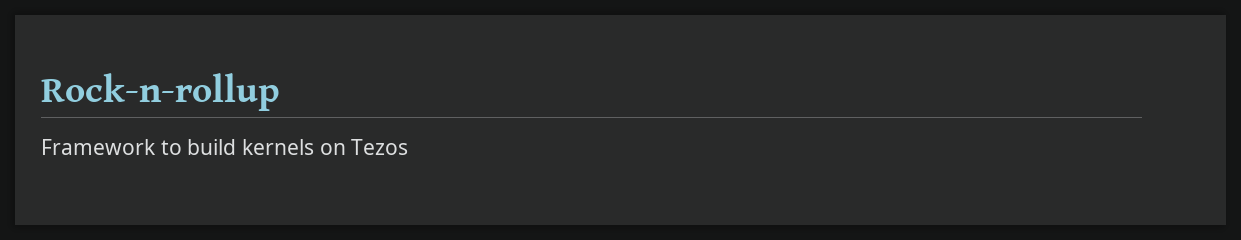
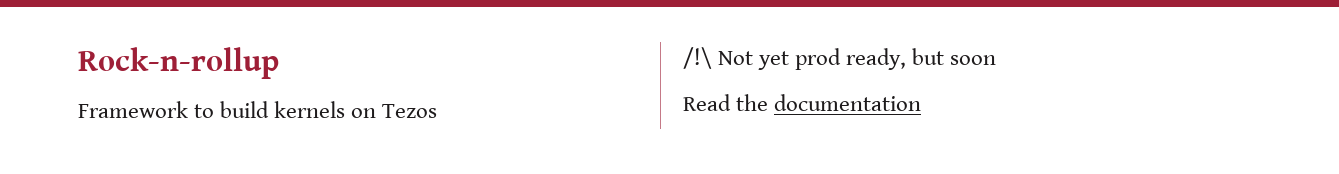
+ /!\ Not yet prod ready, but soon
+ Read the documentation

